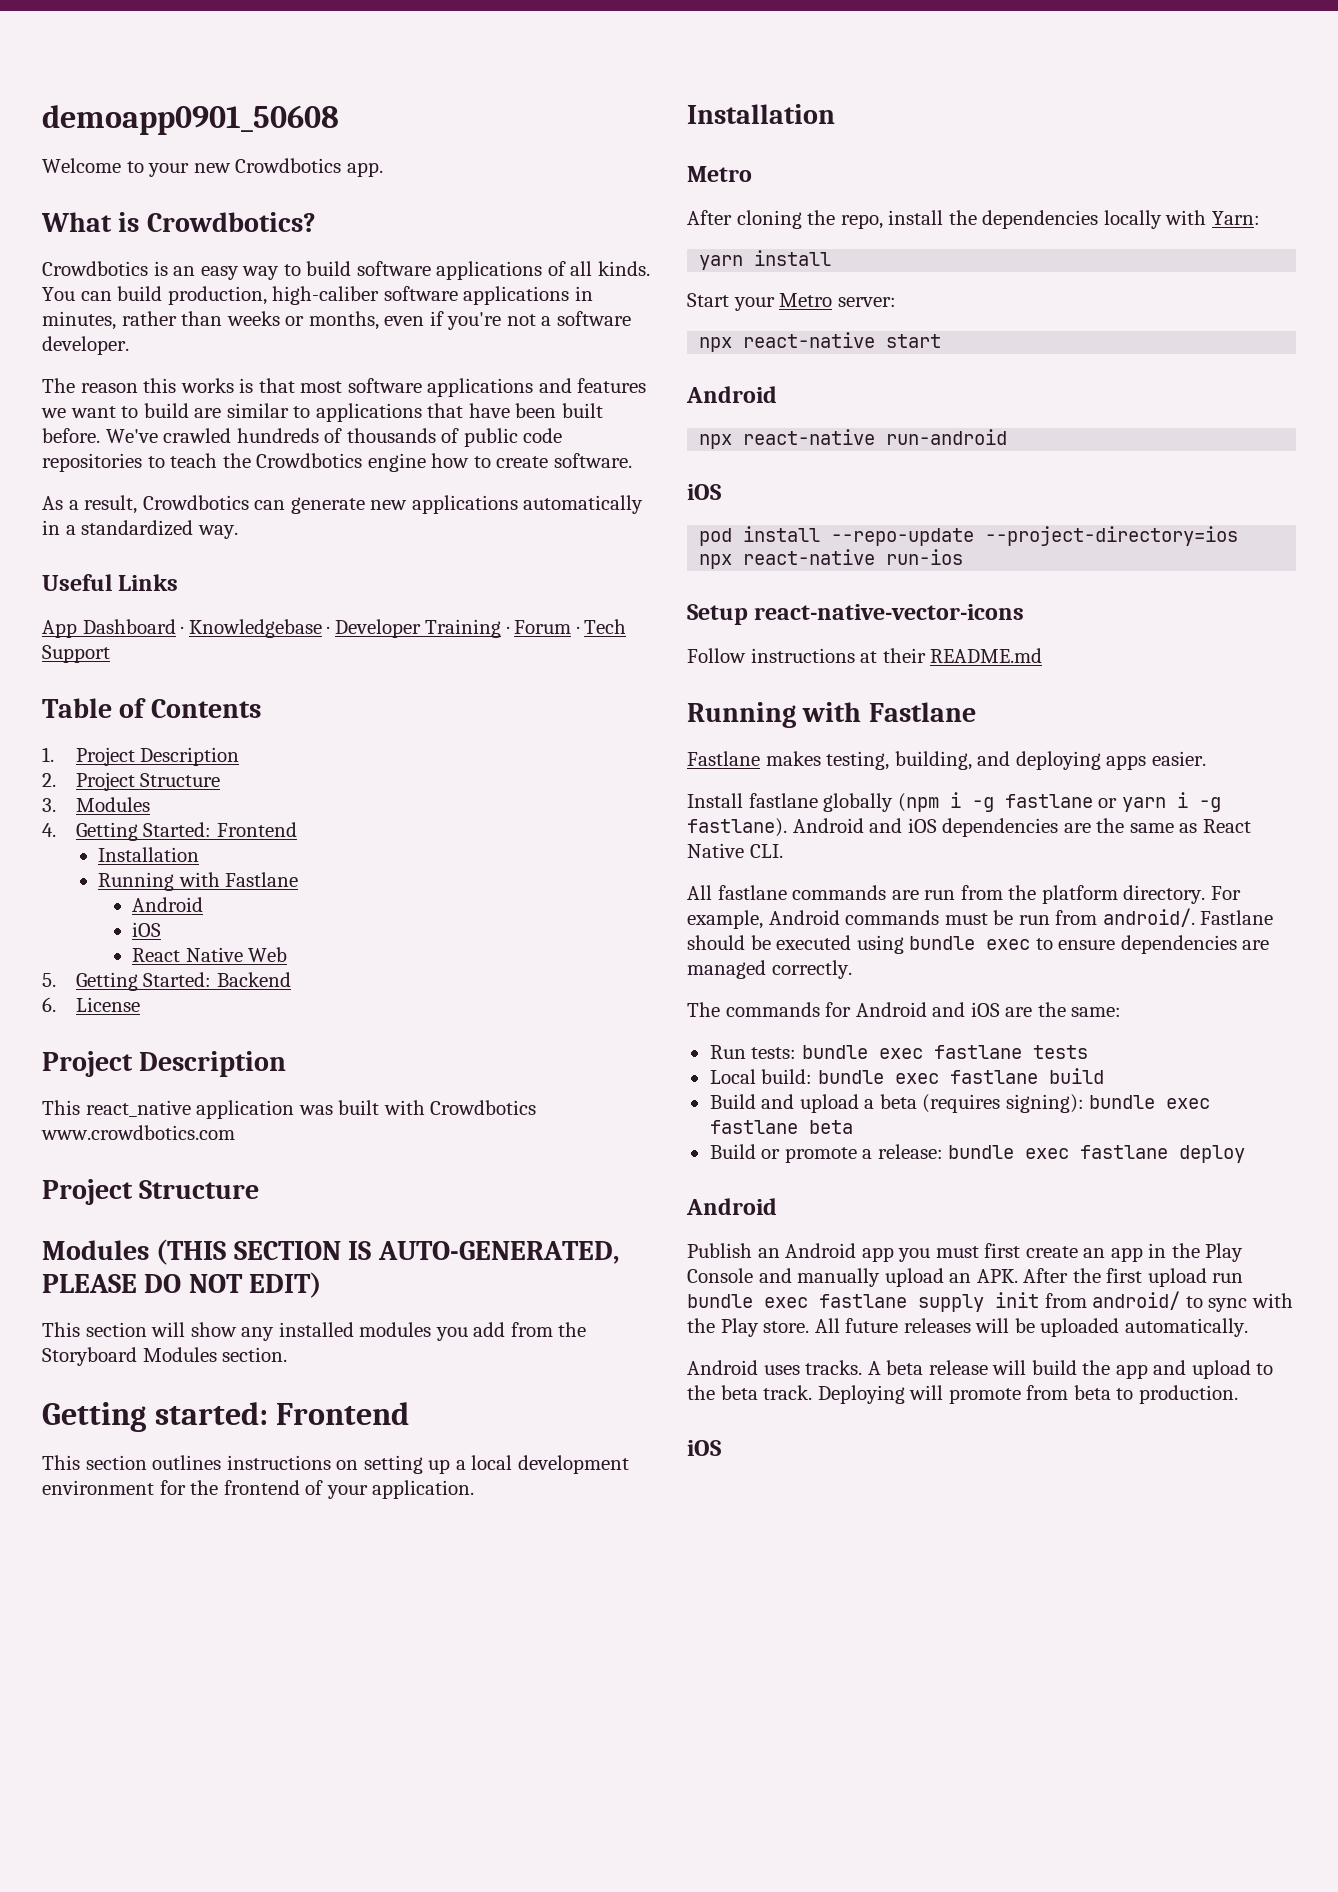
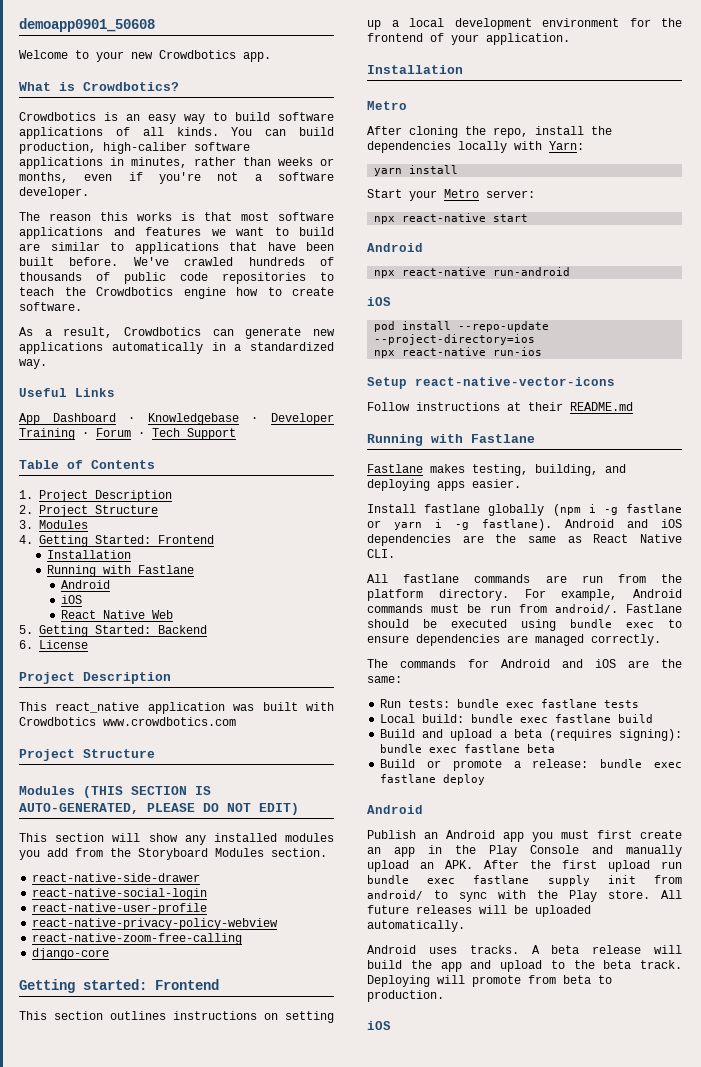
+ react-native-side-drawer
+ react-native-social-login
+ react-native-user-profile
+ react-native-privacy-policy-webview
+ react-native-zoom-free-calling
+ django-core

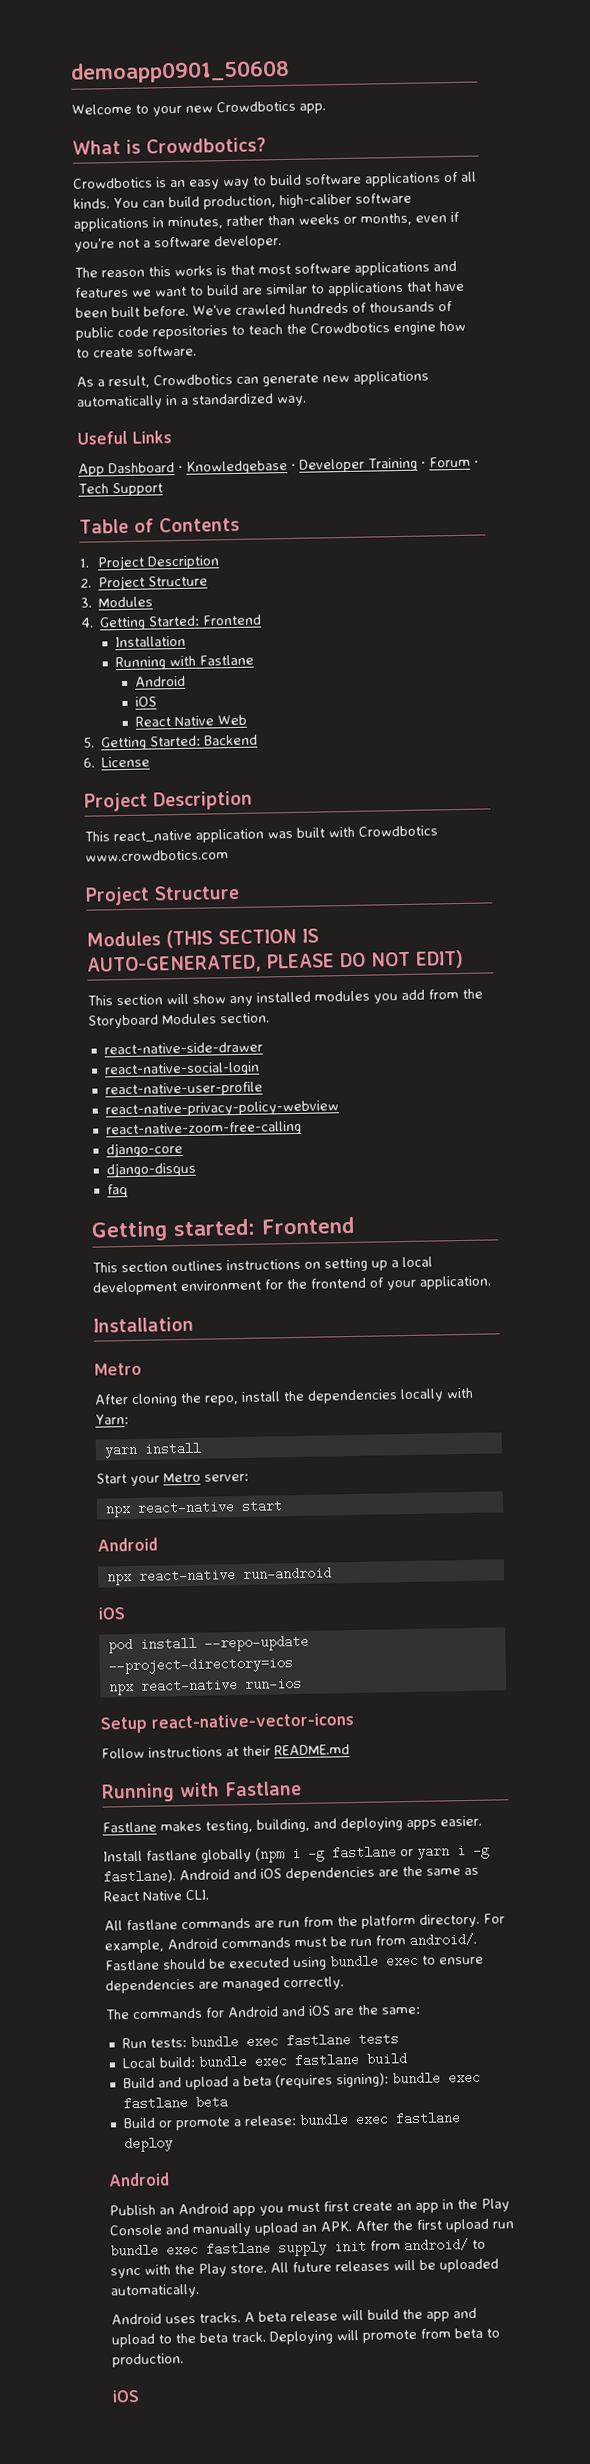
+ django-disqus
+ faq

